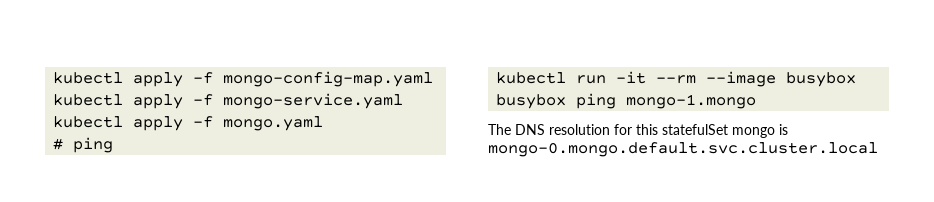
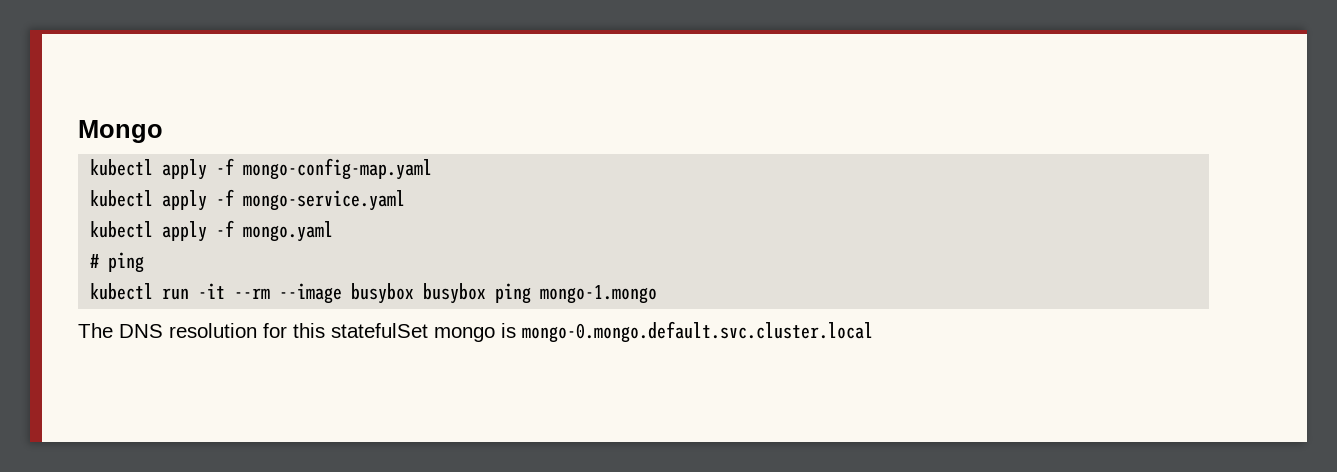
+ Mongo

